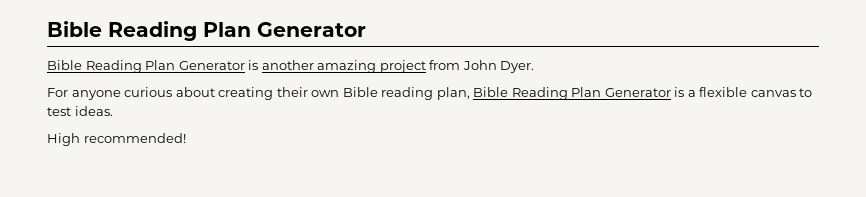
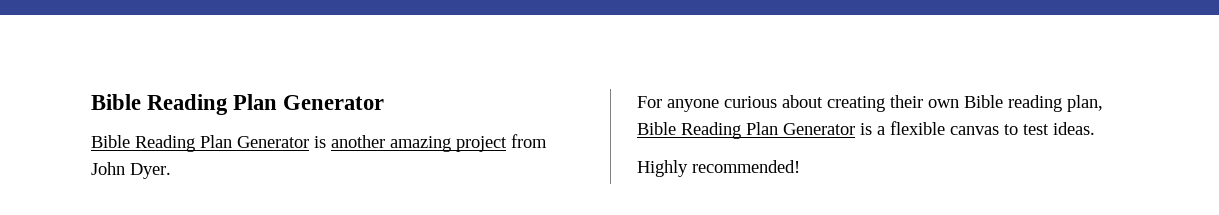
- High recommended!
+ Highly recommended!

